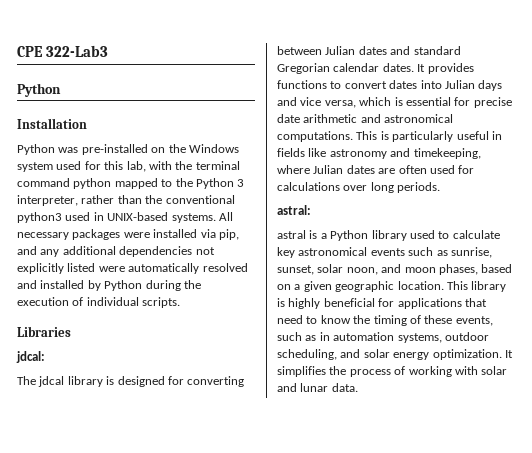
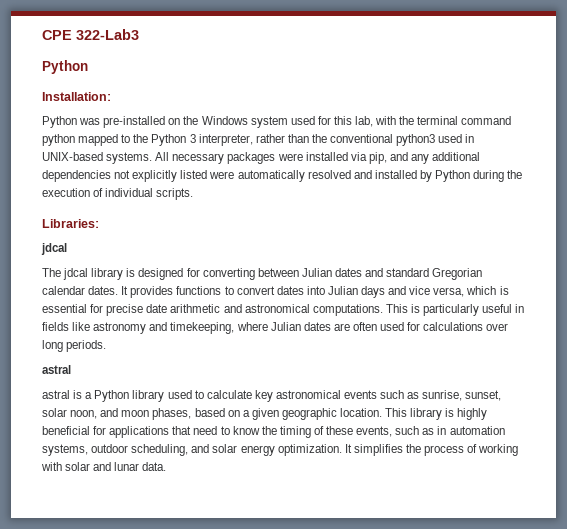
- Installation
+ Installation:
- Libraries
- jdcal:
+ Libraries:
+ jdcal
  This is particularly useful in fields like astronomy and timekeeping, where Julian dates are often used for calculations over long periods.
- astral:
+ astral

